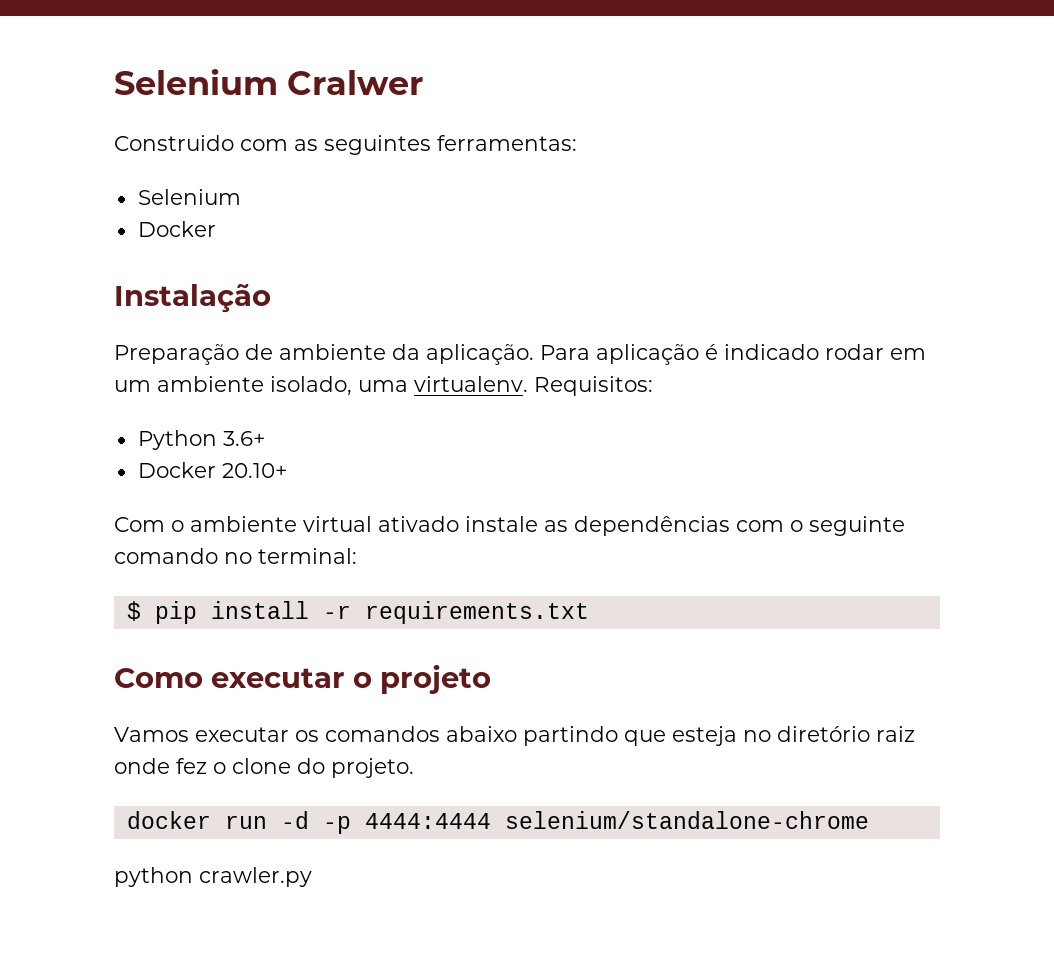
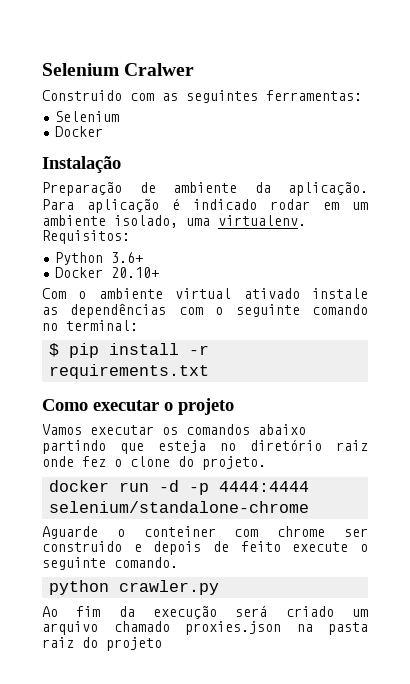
+ Aguarde o conteiner com chrome ser construido e depois de feito execute o seguinte comando.
  python crawler.py
+ Ao fim da execução será criado um arquivo chamado proxies.json na pasta raiz do projeto

